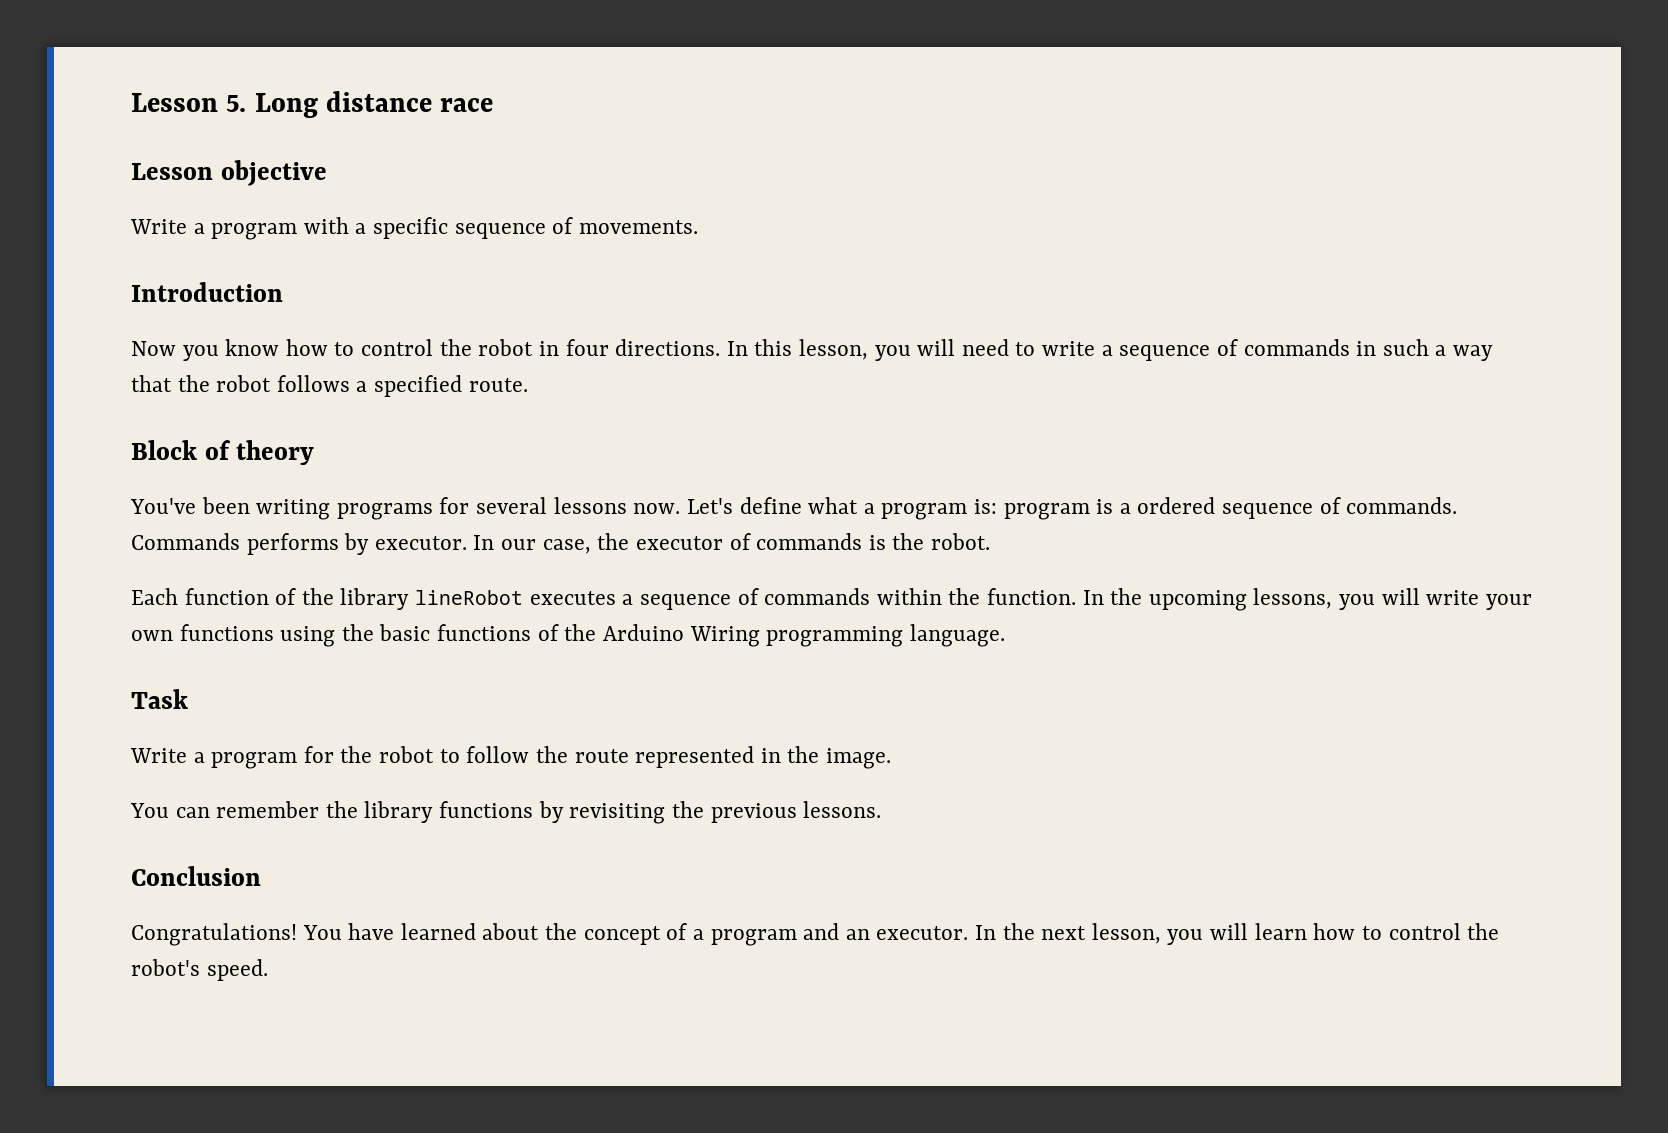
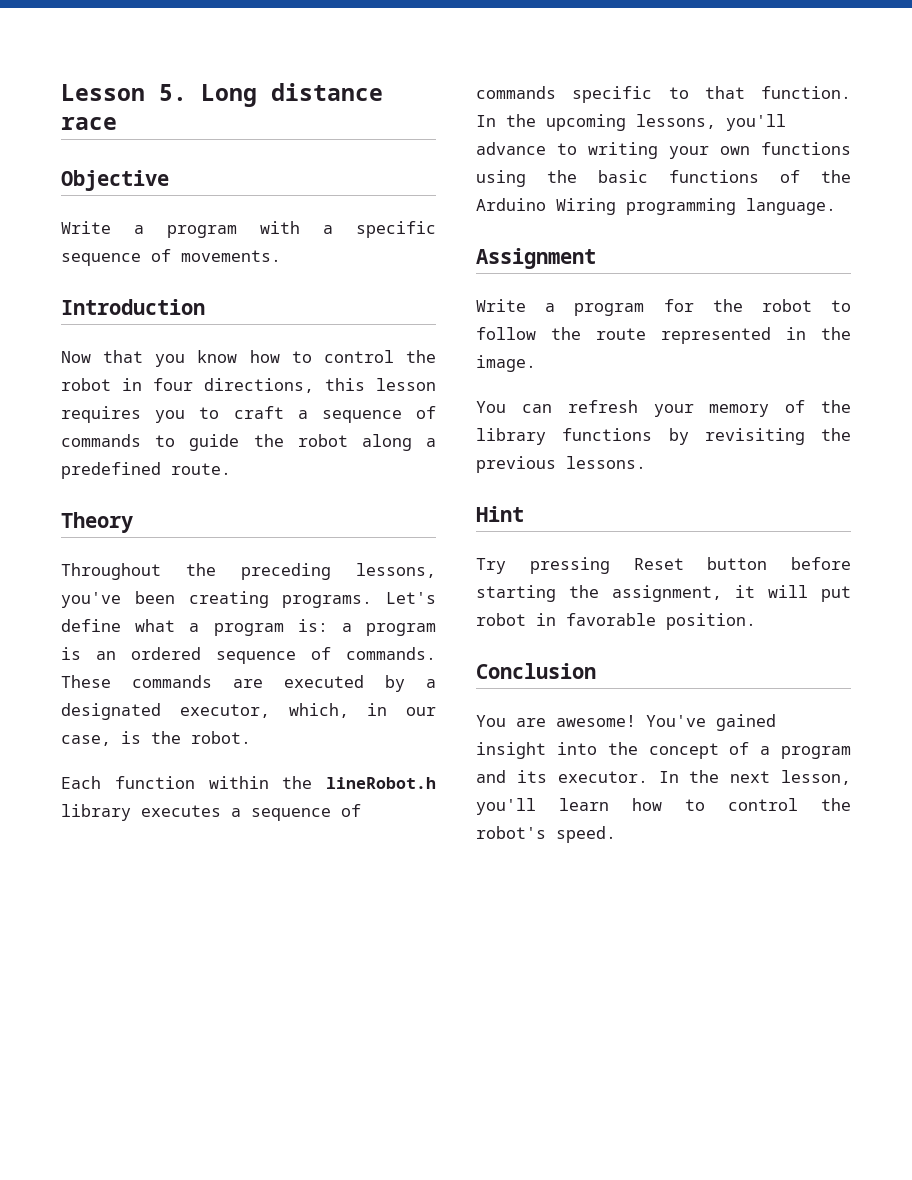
- Lesson objective
+ Objective
- Now you know how to control the robot in four directions. In this lesson, you will need to write a sequence of commands in such a way that the robot follows a specified route.
- Block of theory
- You've been writing programs for several lessons now.
+ Now that you know how to control the robot in four directions, this lesson requires you to craft a sequence of commands to guide the robot along a predefined route.
+ Theory
+ Throughout the preceding lessons, you've been creating programs.
- Let's define what a program is: program is a ordered sequence of commands.
+ Let's define what a program is: a program is an ordered sequence of commands.
- Commands performs by executor. In our case, the executor of commands is the robot.
+ These commands are executed by a designated executor, which, in our case, is the robot.
- Each function of the library lineRobot executes a sequence of commands within the function.
+ Each function within the lineRobot.h library executes a sequence of commands specific to that function.
- In the upcoming lessons, you will write your own functions using the basic functions of the Arduino Wiring programming language.
+ In the upcoming lessons, you'll advance to writing your own functions using the basic functions of the Arduino Wiring programming language.
- Task
+ Assignment
- You can remember the library functions by revisiting the previous lessons.
+ You can refresh your memory of the library functions by revisiting the previous lessons.
+ Hint
+ Try pressing Reset button before starting the assignment, it will put robot in favorable position.
  Conclusion
- Congratulations! You have learned about the concept of a program and an executor.
+ You are awesome! You've gained insight into the concept of a program and its executor.
- In the next lesson, you will learn how to control the robot's speed.
+ In the next lesson, you'll learn how to control the robot's speed.

